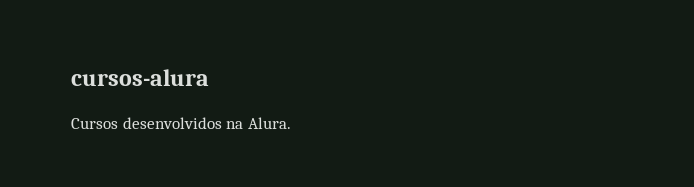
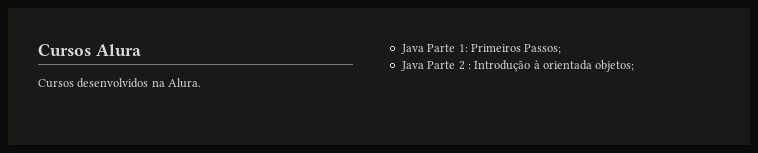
- cursos-alura
+ Cursos Alura
+ Java Parte 1: Primeiros Passos;
+ Java Parte 2 : Introdução à orientada objetos;

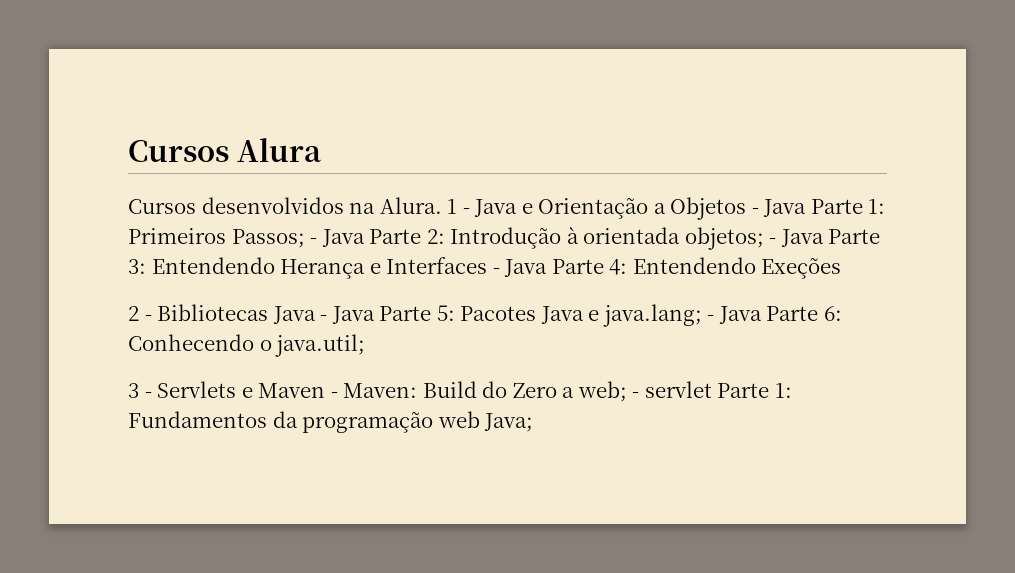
- Cursos desenvolvidos na Alura.
- Java Parte 1: Primeiros Passos;
- Java Parte 2 : Introdução à orientada objetos;
+ Cursos desenvolvidos na Alura. 1 - Java e Orientação a Objetos - Java Parte 1: Primeiros Passos; - Java Parte 2: Introdução à orientada objetos; - Java Parte 3: Entendendo Herança e Interfaces - Java Parte 4: Entendendo Exeções
+ 2 - Bibliotecas Java - Java Parte 5: Pacotes Java e java.lang; - Java Parte 6: Conhecendo o java.util;
+ 3 - Servlets e Maven - Maven: Build do Zero a web; - servlet Parte 1: Fundamentos da programação web Java;

